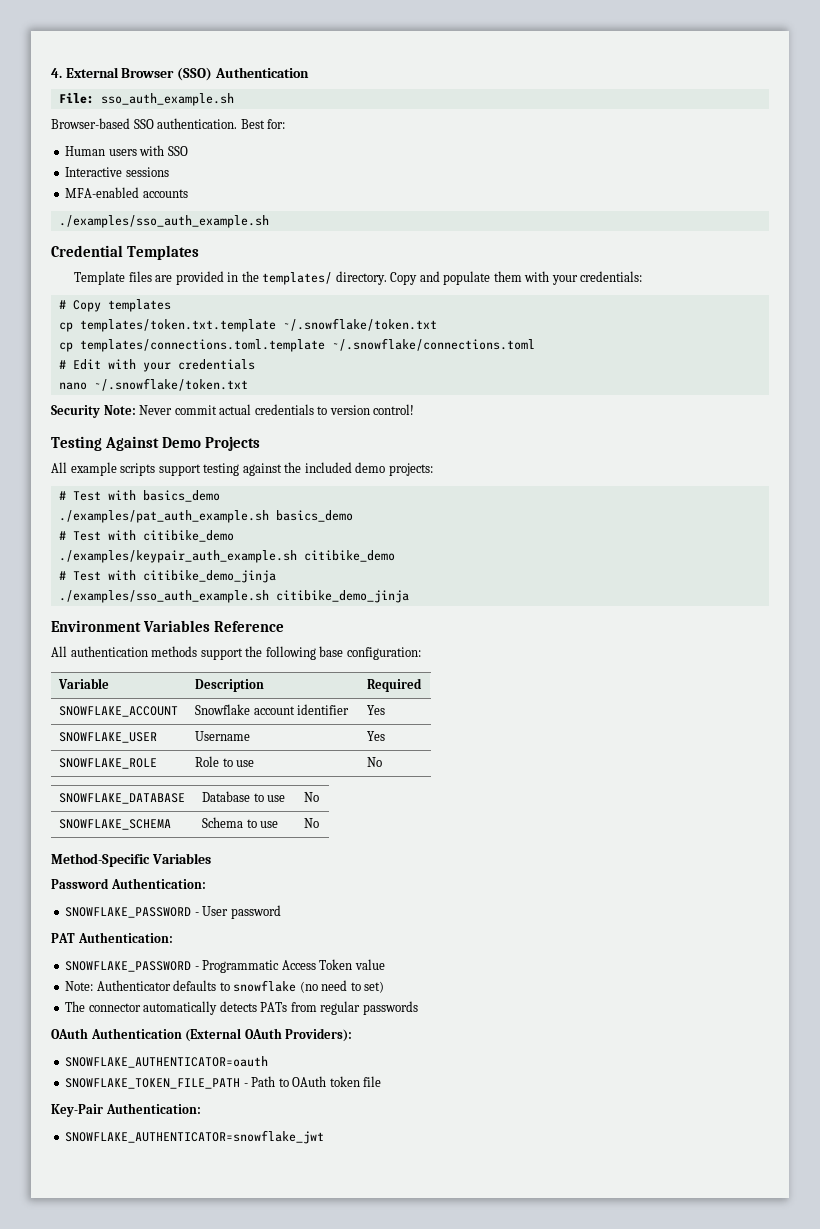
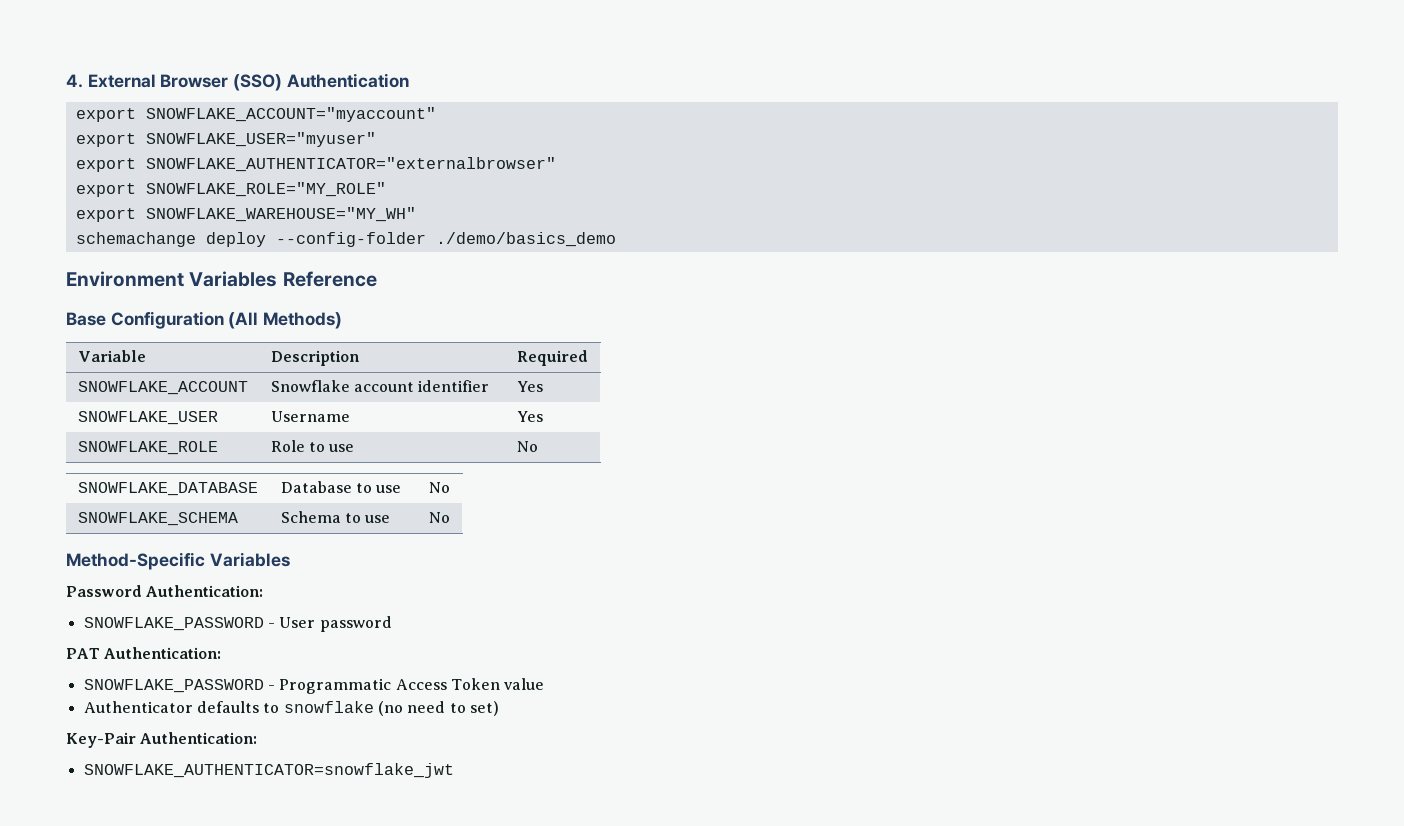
- File: sso_auth_example.sh
- Browser-based SSO authentication. Best for:
- Human users with SSO
- Interactive sessions
- MFA-enabled accounts
- ./examples/sso_auth_example.sh
- Credential Templates
- Template files are provided in the templates/ directory. Copy and populate them with your credentials:
- # Copy templates
- cp templates/token.txt.template ~/.snowflake/token.txt
- cp templates/connections.toml.template ~/.snowflake/connections.toml
- # Edit with your credentials
- nano ~/.snowflake/token.txt
- Security Note: Never commit actual credentials to version control!
- Testing Against Demo Projects
- All example scripts support testing against the included demo projects:
- # Test with basics_demo
- ./examples/pat_auth_example.sh basics_demo
- # Test with citibike_demo
- ./examples/keypair_auth_example.sh citibike_demo
- # Test with citibike_demo_jinja
- ./examples/sso_auth_example.sh citibike_demo_jinja
+ export SNOWFLAKE_ACCOUNT="myaccount"
+ export SNOWFLAKE_USER="myuser"
+ export SNOWFLAKE_AUTHENTICATOR="externalbrowser"
+ export SNOWFLAKE_ROLE="MY_ROLE"
+ export SNOWFLAKE_WAREHOUSE="MY_WH"
+ schemachange deploy --config-folder ./demo/basics_demo
  Environment Variables Reference
- All authentication methods support the following base configuration:
+ Base Configuration (All Methods)
- Note: Authenticator defaults to snowflake (no need to set)
+ Authenticator defaults to snowflake (no need to set)
- The connector automatically detects PATs from regular passwords
- OAuth Authentication (External OAuth Providers):
- SNOWFLAKE_AUTHENTICATOR=oauth
- SNOWFLAKE_TOKEN_FILE_PATH - Path to OAuth token file

